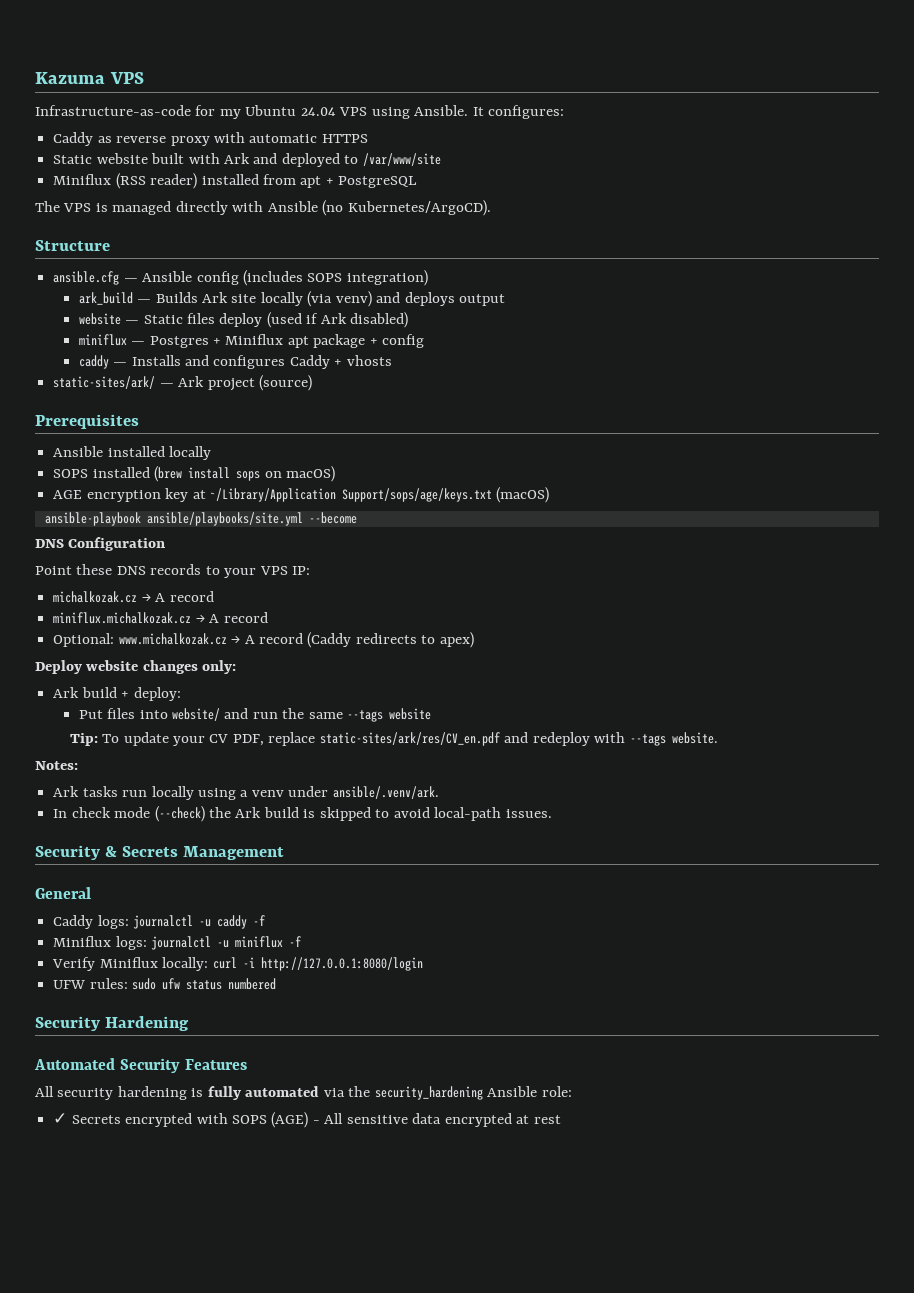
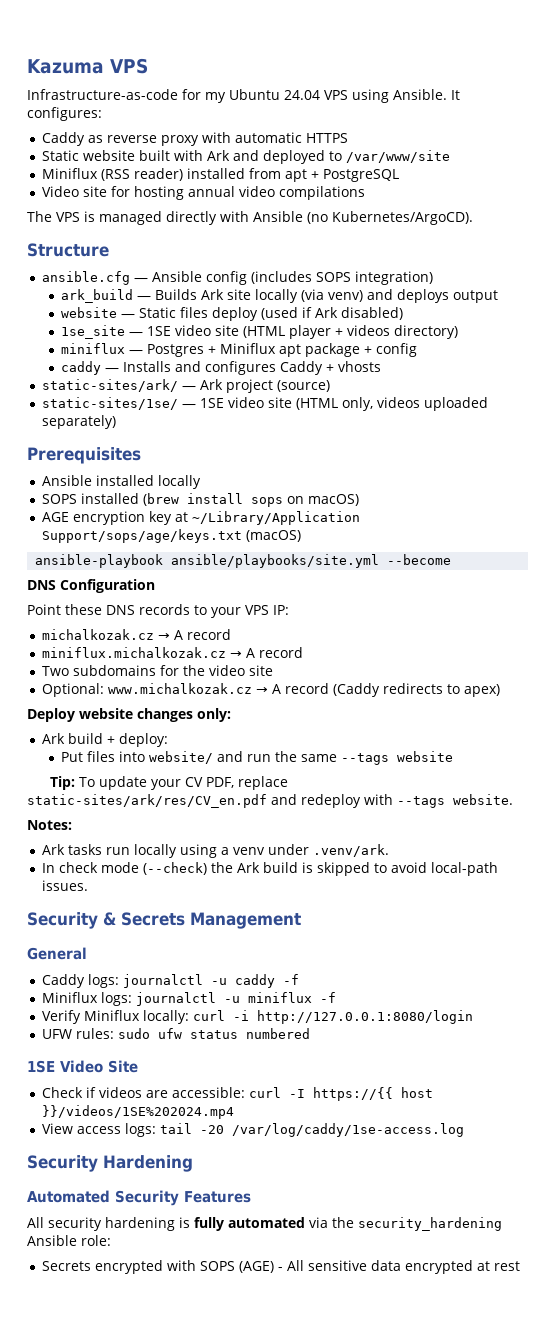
+ Video site for hosting annual video compilations
+ 1se_site — 1SE video site (HTML player + videos directory)
+ static-sites/1se/ — 1SE video site (HTML only, videos uploaded separately)
+ Two subdomains for the video site
- Ark tasks run locally using a venv under ansible/.venv/ark.
+ Ark tasks run locally using a venv under .venv/ark.
+ 1SE Video Site
+ Check if videos are accessible: curl -I https://{{ host }}/videos/1SE%202024.mp4
+ View access logs: tail -20 /var/log/caddy/1se-access.log
- ✓ Secrets encrypted with SOPS (AGE) - All sensitive data encrypted at rest
+ Secrets encrypted with SOPS (AGE) - All sensitive data encrypted at rest

